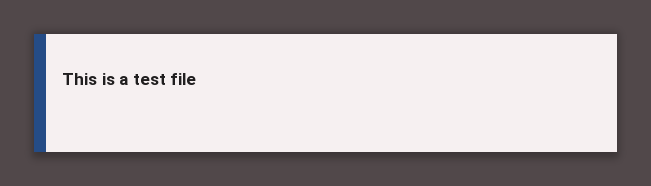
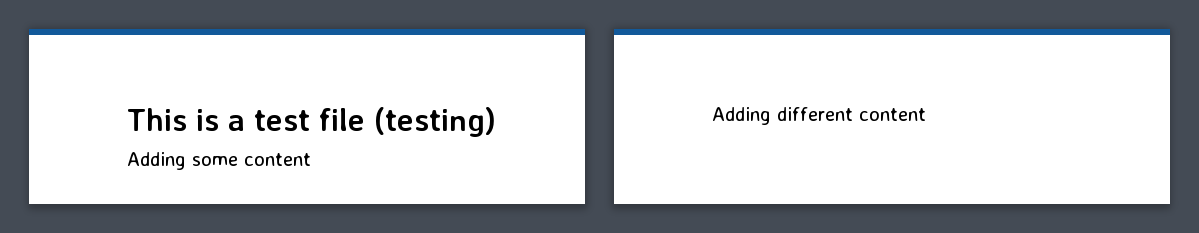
- This is a test file
+ This is a test file (testing)
+ Adding some content
+ Adding different content

